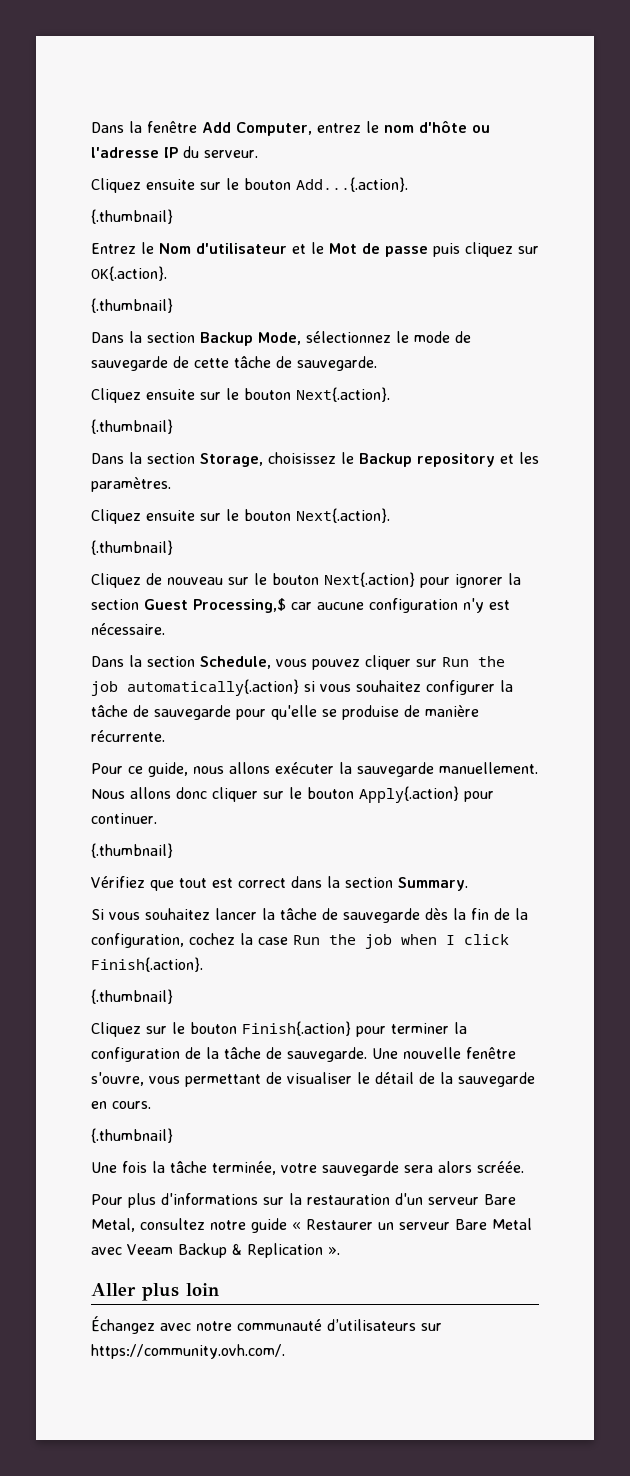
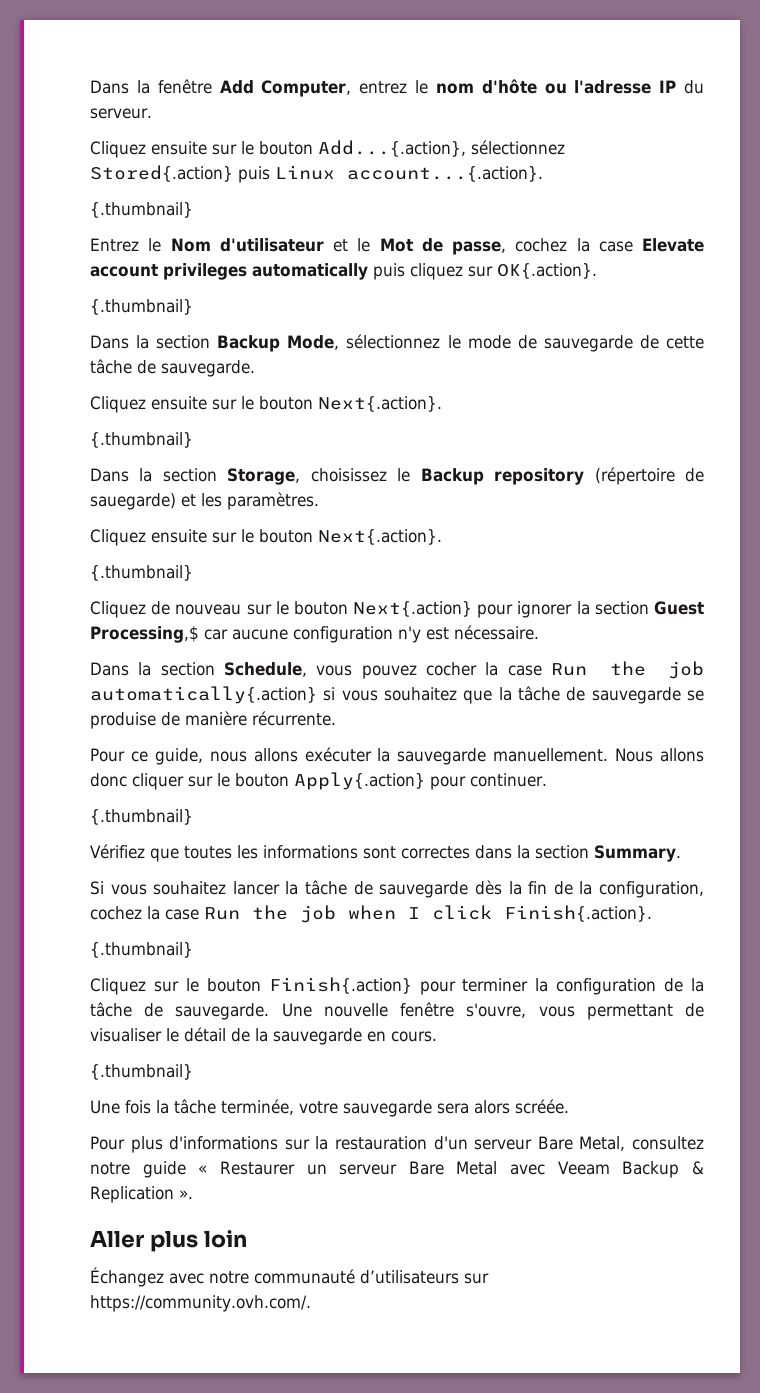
- Cliquez ensuite sur le bouton Add...{.action}.
+ Cliquez ensuite sur le bouton Add...{.action}, sélectionnez Stored{.action} puis Linux account...{.action}.
- Entrez le Nom d'utilisateur et le Mot de passe puis cliquez sur OK{.action}.
+ Entrez le Nom d'utilisateur et le Mot de passe, cochez la case Elevate account privileges automatically puis cliquez sur OK{.action}.
- Dans la section Storage, choisissez le Backup repository et les paramètres.
+ Dans la section Storage, choisissez le Backup repository (répertoire de sauegarde) et les paramètres.
- Dans la section Schedule, vous pouvez cliquer sur Run the job automatically{.action} si vous souhaitez configurer la tâche de sauvegarde pour qu'elle se produise de manière récurrente.
+ Dans la section Schedule, vous pouvez cocher la case Run the job automatically{.action} si vous souhaitez que la tâche de sauvegarde se produise de manière récurrente.
- Vérifiez que tout est correct dans la section Summary.
+ Vérifiez que toutes les informations sont correctes dans la section Summary.

